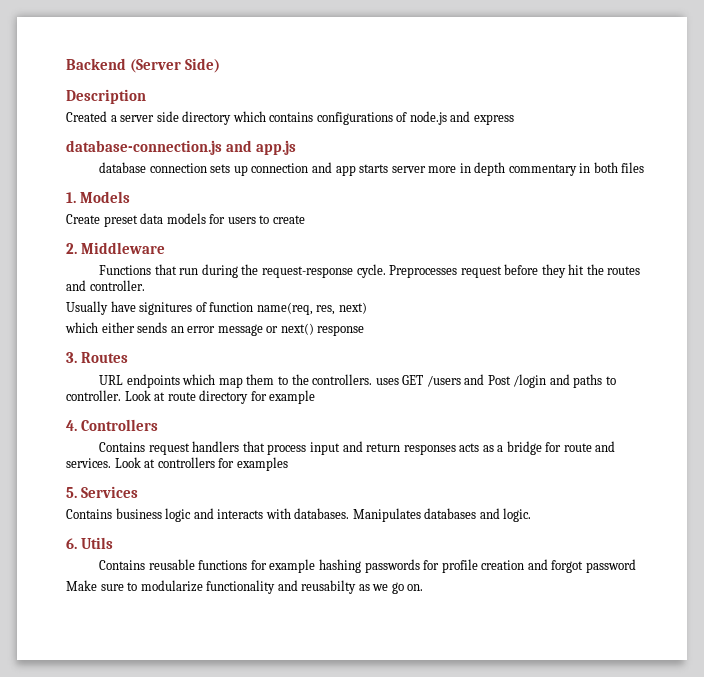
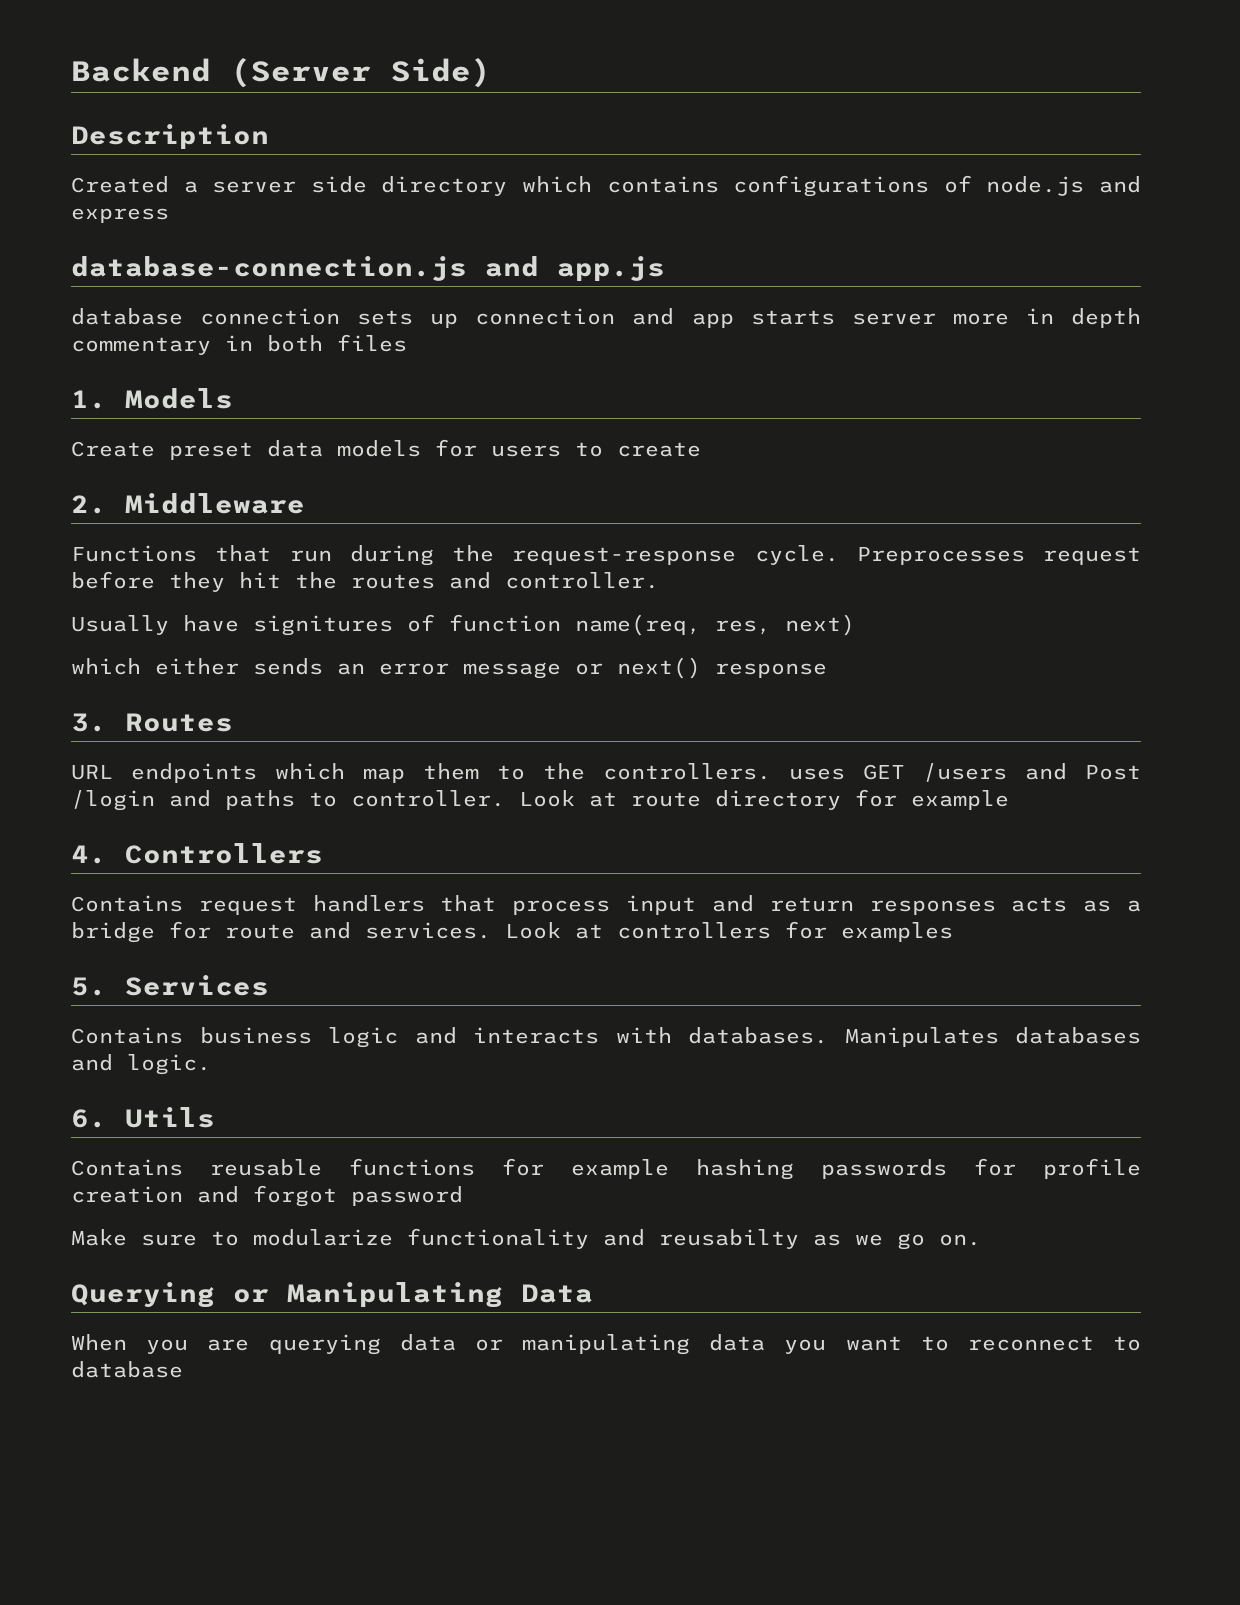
+ Querying or Manipulating Data
+ When you are querying data or manipulating data you want to reconnect to database

